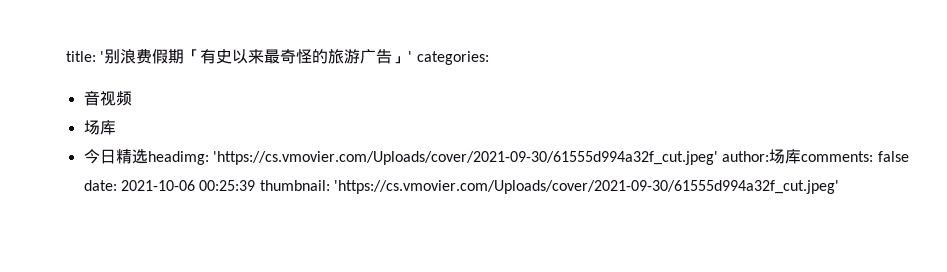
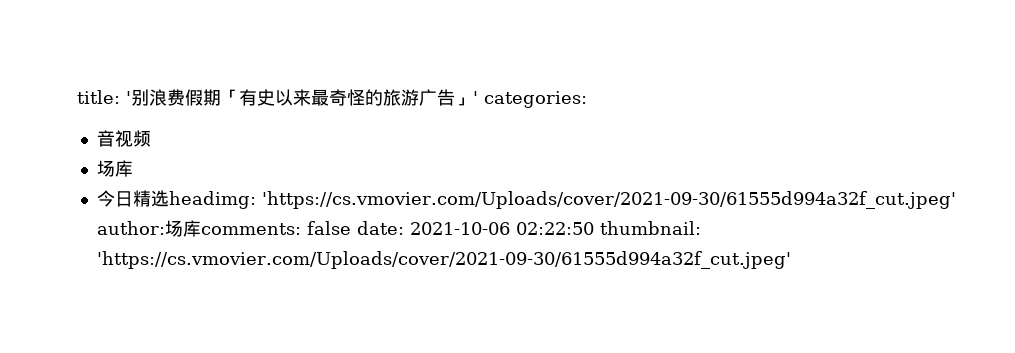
- 今日精选headimg: 'https://cs.vmovier.com/Uploads/cover/2021-09-30/61555d994a32f_cut.jpeg' author:场库comments: false date: 2021-10-06 00:25:39 thumbnail: 'https://cs.vmovier.com/Uploads/cover/2021-09-30/61555d994a32f_cut.jpeg'
+ 今日精选headimg: 'https://cs.vmovier.com/Uploads/cover/2021-09-30/61555d994a32f_cut.jpeg' author:场库comments: false date: 2021-10-06 02:22:50 thumbnail: 'https://cs.vmovier.com/Uploads/cover/2021-09-30/61555d994a32f_cut.jpeg'

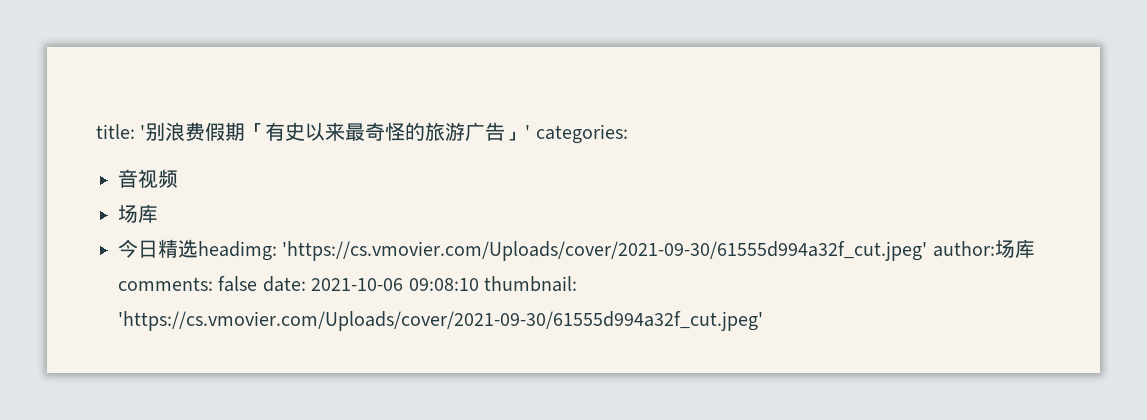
- 今日精选headimg: 'https://cs.vmovier.com/Uploads/cover/2021-09-30/61555d994a32f_cut.jpeg' author:场库comments: false date: 2021-10-06 02:22:50 thumbnail: 'https://cs.vmovier.com/Uploads/cover/2021-09-30/61555d994a32f_cut.jpeg'
+ 今日精选headimg: 'https://cs.vmovier.com/Uploads/cover/2021-09-30/61555d994a32f_cut.jpeg' author:场库comments: false date: 2021-10-06 09:08:10 thumbnail: 'https://cs.vmovier.com/Uploads/cover/2021-09-30/61555d994a32f_cut.jpeg'

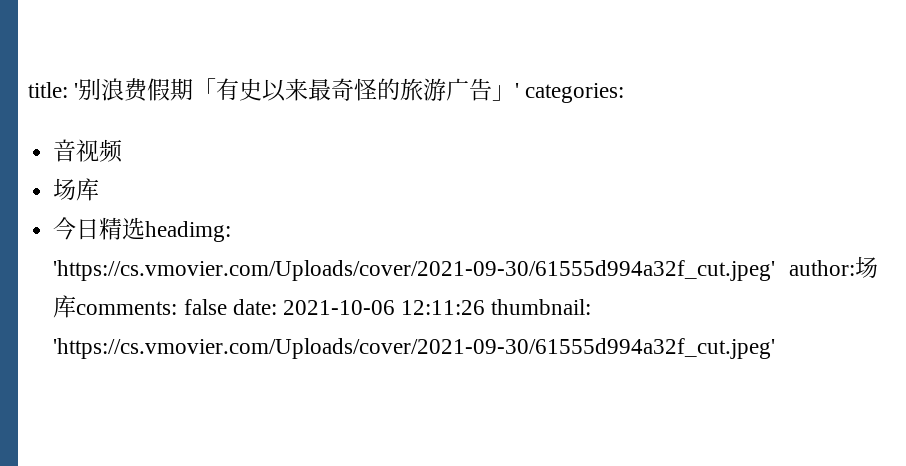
- 今日精选headimg: 'https://cs.vmovier.com/Uploads/cover/2021-09-30/61555d994a32f_cut.jpeg' author:场库comments: false date: 2021-10-06 09:08:10 thumbnail: 'https://cs.vmovier.com/Uploads/cover/2021-09-30/61555d994a32f_cut.jpeg'
+ 今日精选headimg: 'https://cs.vmovier.com/Uploads/cover/2021-09-30/61555d994a32f_cut.jpeg' author:场库comments: false date: 2021-10-06 12:11:26 thumbnail: 'https://cs.vmovier.com/Uploads/cover/2021-09-30/61555d994a32f_cut.jpeg'

